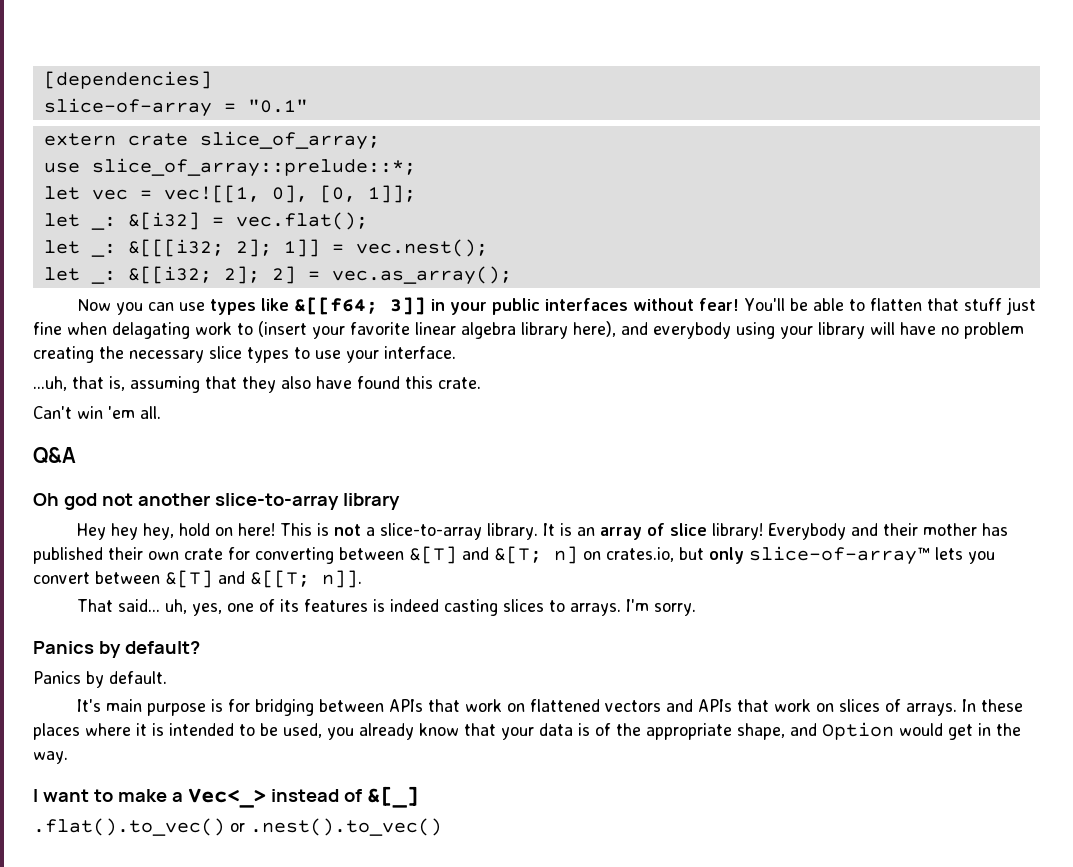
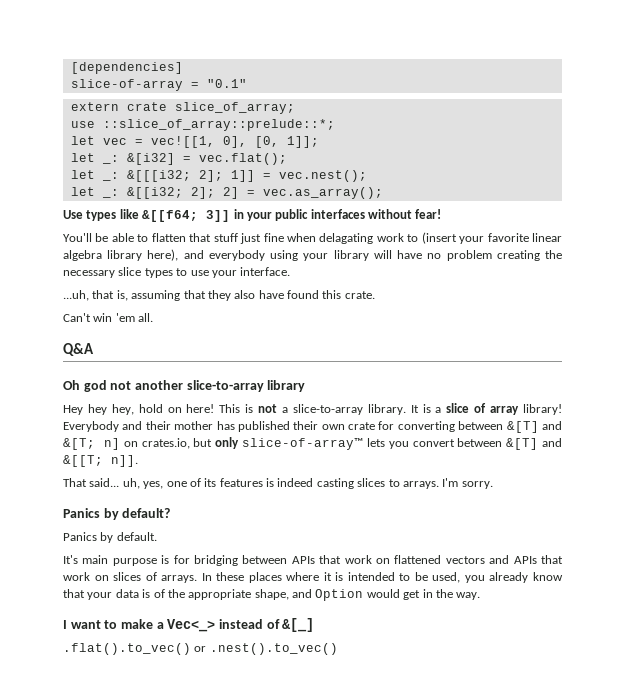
- use slice_of_array::prelude::*;
+ use ::slice_of_array::prelude::*;
- Now you can use types like &[[f64; 3]] in your public interfaces without fear! You'll be able to flatten that stuff just fine when delagating work to (insert your favorite linear algebra library here), and everybody using your library will have no problem creating the necessary slice types to use your interface.
+ Use types like &[[f64; 3]] in your public interfaces without fear!
+ You'll be able to flatten that stuff just fine when delagating work to (insert your favorite linear algebra library here), and everybody using your library will have no problem creating the necessary slice types to use your interface.
- It is an array of slice library!
+ It is a slice of array library!

